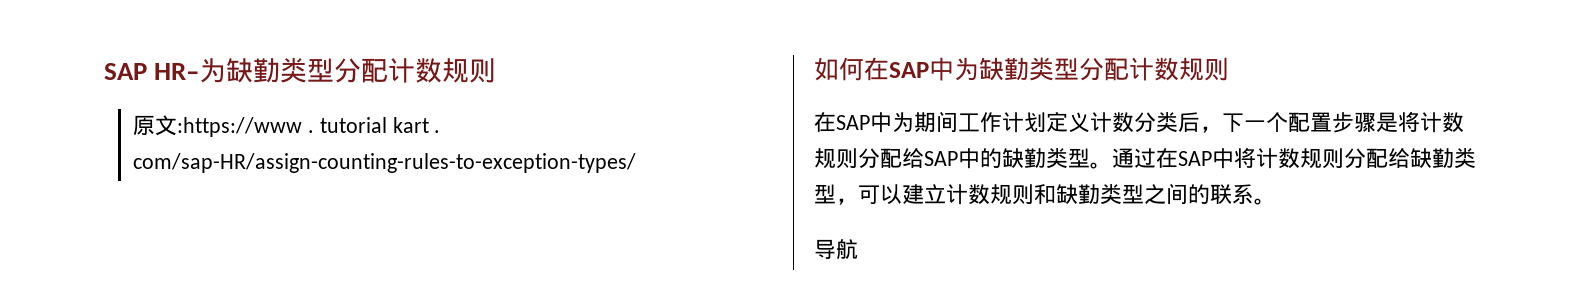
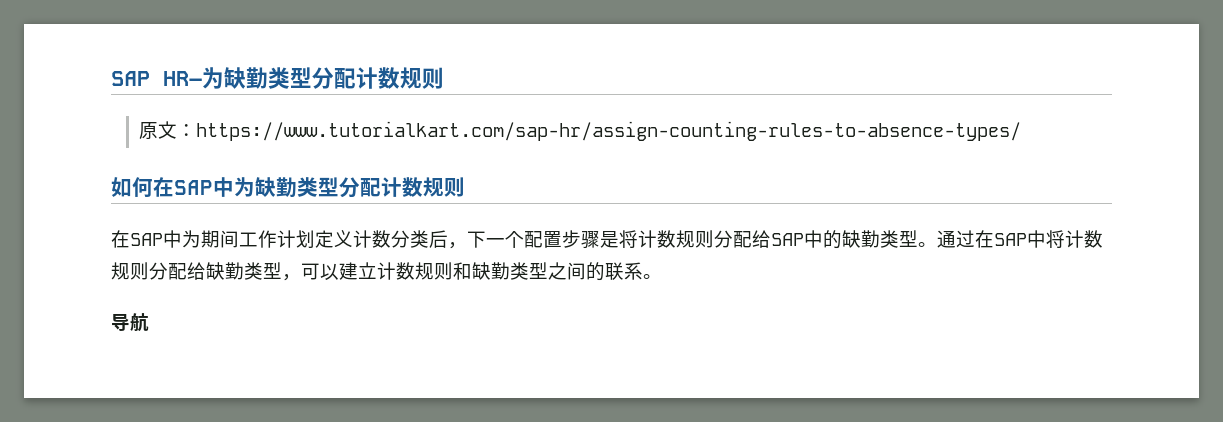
- 原文:https://www . tutorial kart . com/sap-HR/assign-counting-rules-to-exception-types/
+ 原文：https://www.tutorialkart.com/sap-hr/assign-counting-rules-to-absence-types/

